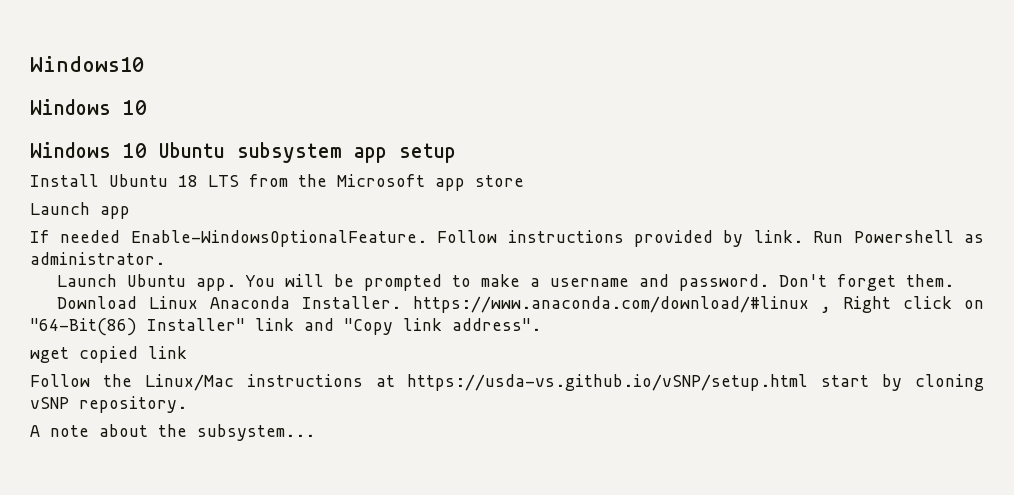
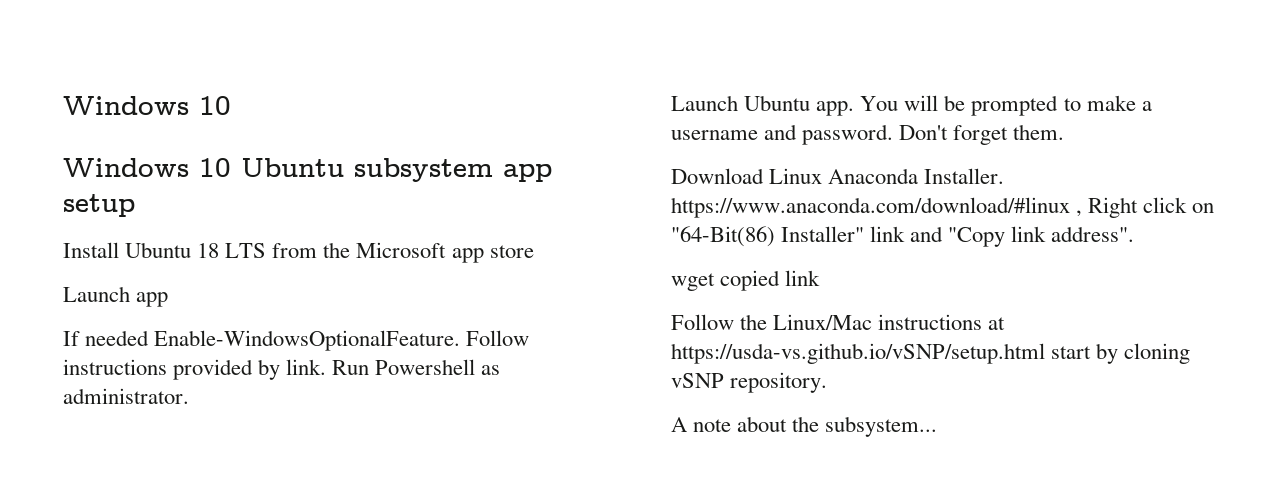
- Windows10

